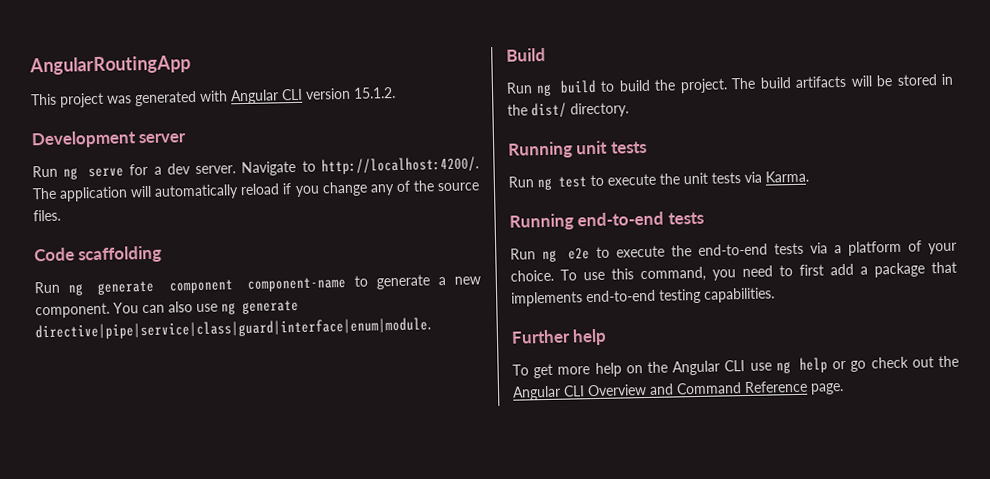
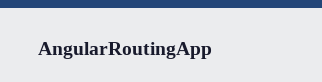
- This project was generated with Angular CLI version 15.1.2.
- Development server
- Run ng serve for a dev server. Navigate to http://localhost:4200/. The application will automatically reload if you change any of the source files.
- Code scaffolding
- Run ng generate component component-name to generate a new component. You can also use ng generate directive|pipe|service|class|guard|interface|enum|module.
- Build
- Run ng build to build the project. The build artifacts will be stored in the dist/ directory.
- Running unit tests
- Run ng test to execute the unit tests via Karma.
- Running end-to-end tests
- Run ng e2e to execute the end-to-end tests via a platform of your choice. To use this command, you need to first add a package that implements end-to-end testing capabilities.
- Further help
- To get more help on the Angular CLI use ng help or go check out the Angular CLI Overview and Command Reference page.

